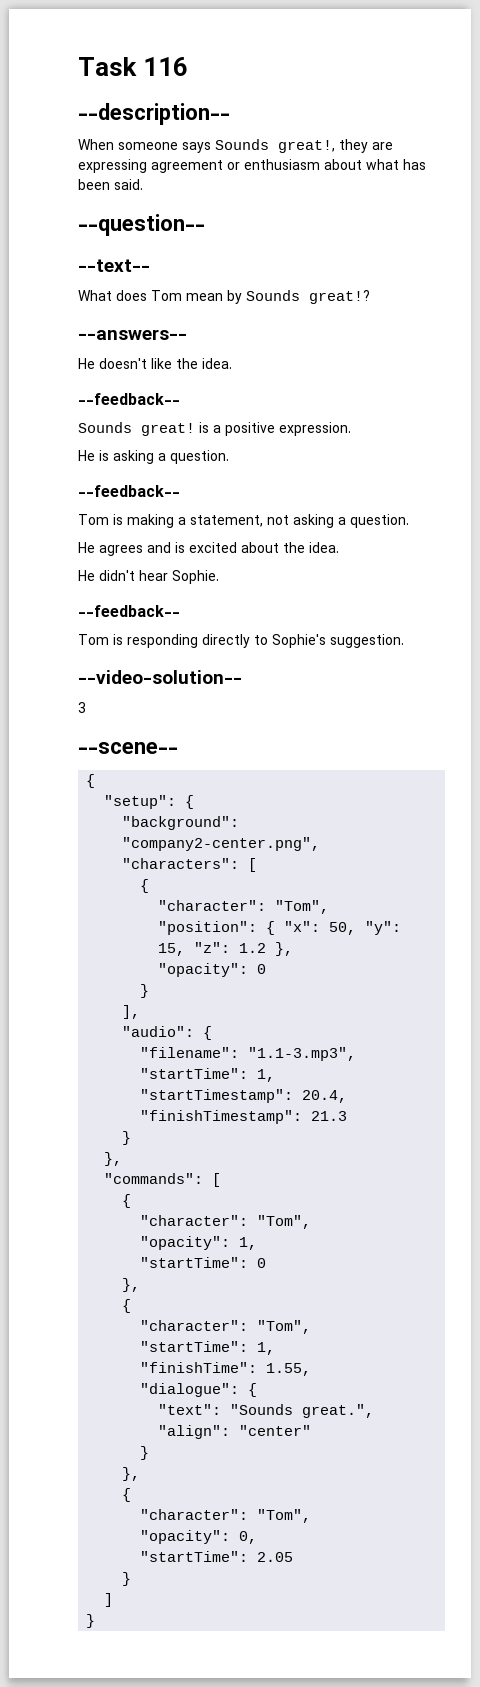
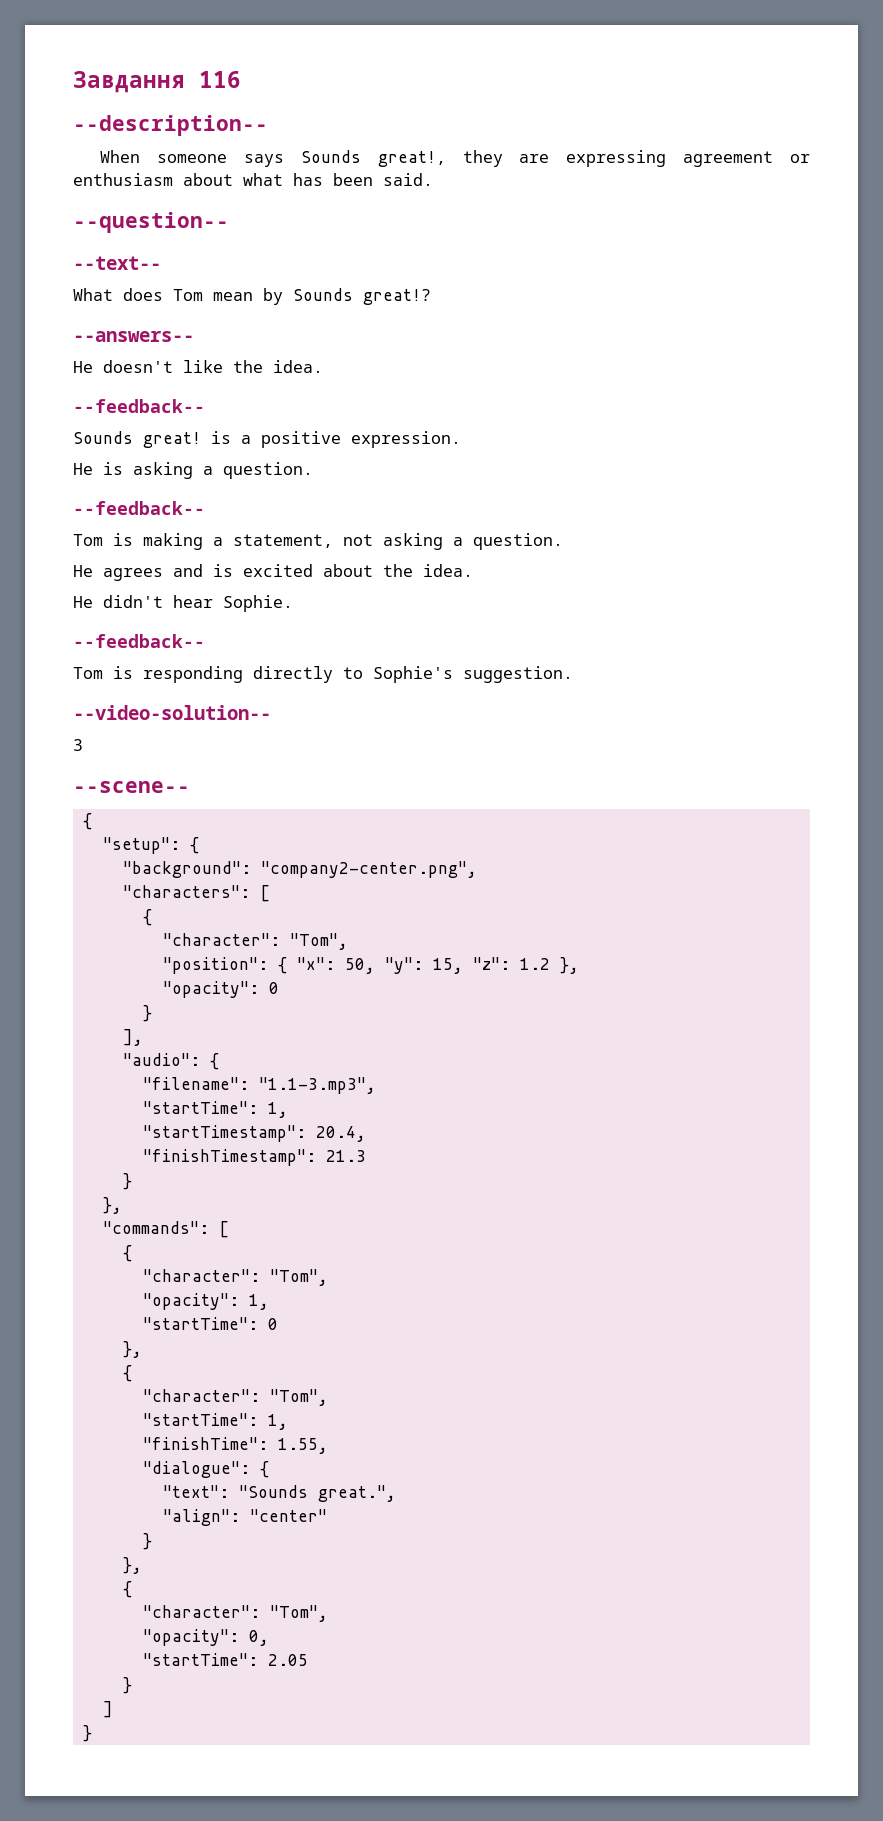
- Task 116
+ Завдання 116

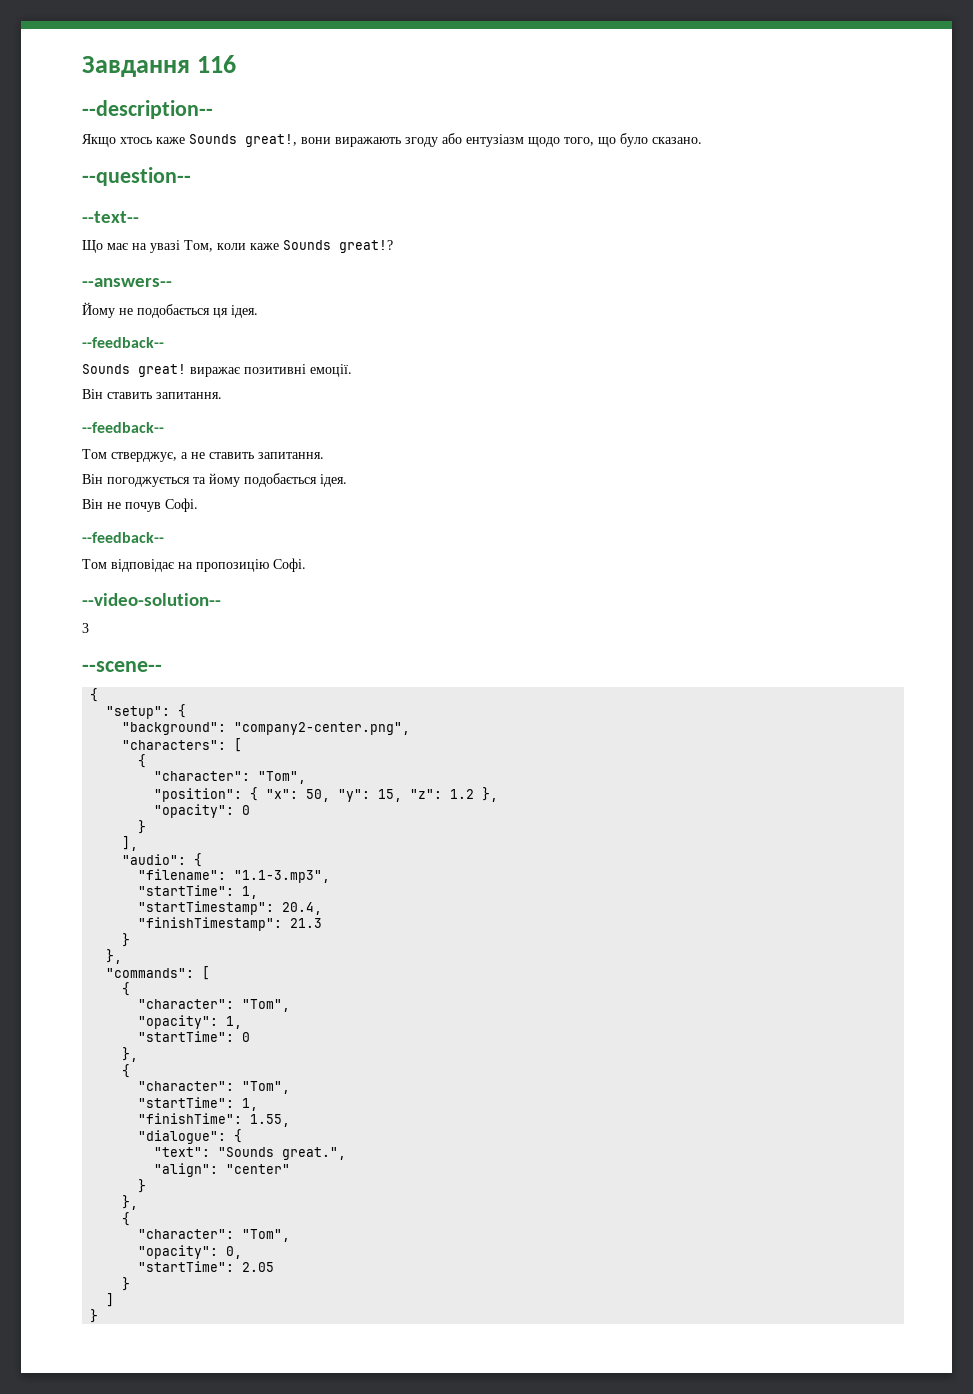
- When someone says Sounds great!, they are expressing agreement or enthusiasm about what has been said.
+ Якщо хтось каже Sounds great!, вони виражають згоду або ентузіазм щодо того, що було сказано.
  --question--
  --text--
- What does Tom mean by Sounds great!?
+ Що має на увазі Том, коли каже Sounds great!?
  --answers--
- He doesn't like the idea.
+ Йому не подобається ця ідея.
  --feedback--
- Sounds great! is a positive expression.
- He is asking a question.
+ Sounds great! виражає позитивні емоції.
+ Він ставить запитання.
  --feedback--
- Tom is making a statement, not asking a question.
- He agrees and is excited about the idea.
- He didn't hear Sophie.
+ Том стверджує, а не ставить запитання.
+ Він погоджується та йому подобається ідея.
+ Він не почув Софі.
  --feedback--
- Tom is responding directly to Sophie's suggestion.
+ Том відповідає на пропозицію Софі.

